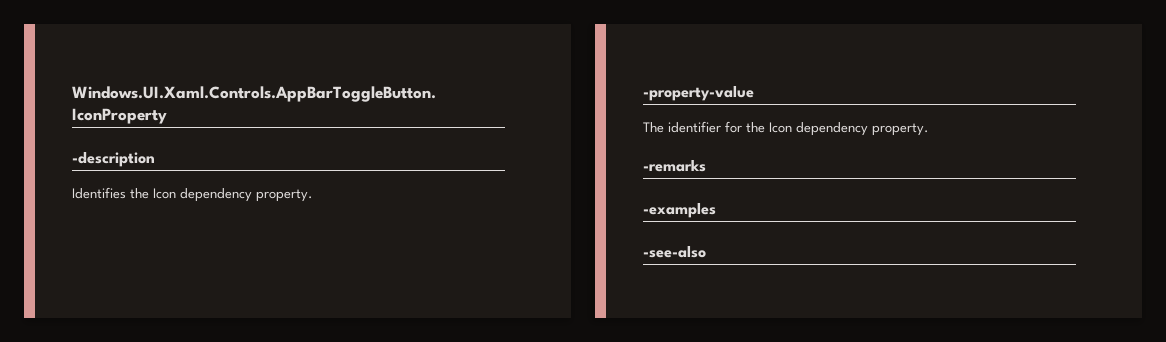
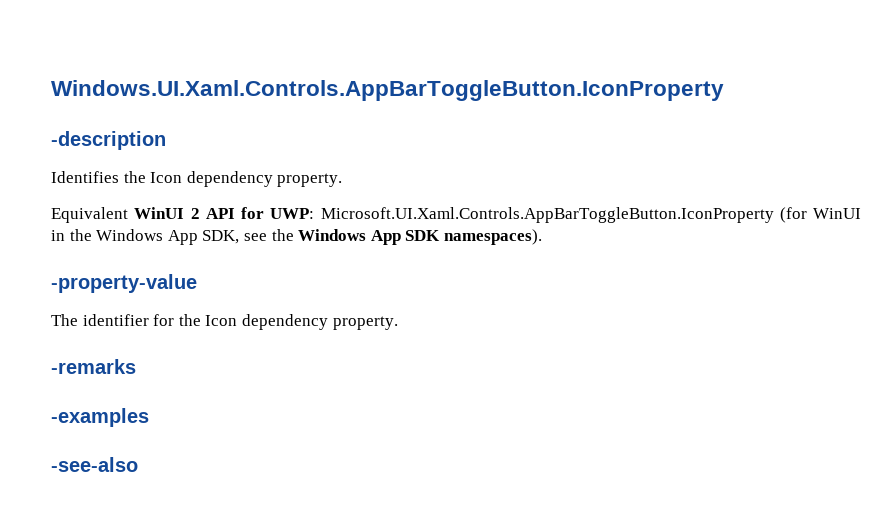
+ Equivalent WinUI 2 API for UWP: Microsoft.UI.Xaml.Controls.AppBarToggleButton.IconProperty (for WinUI in the Windows App SDK, see the Windows App SDK namespaces).

